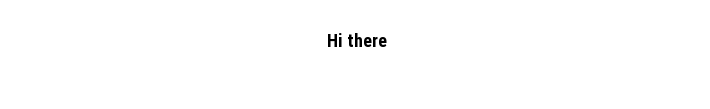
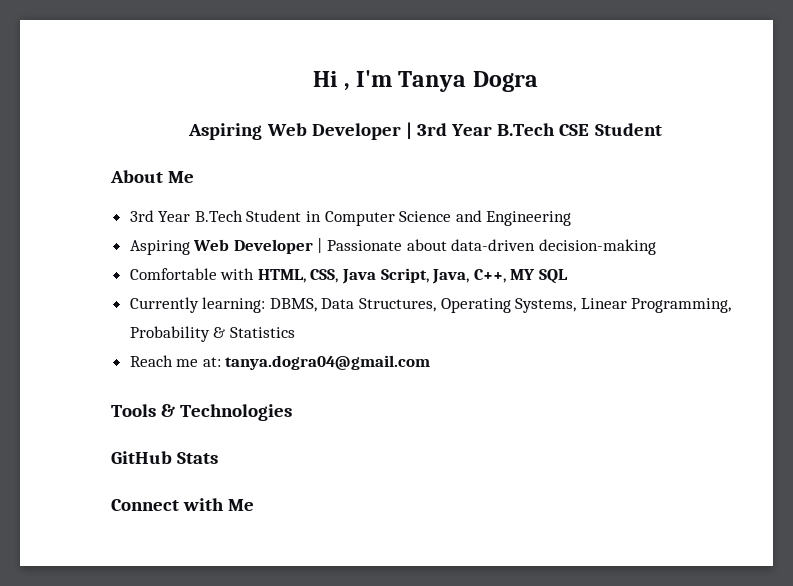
- Hi there
+ Hi , I'm Tanya Dogra
+ Aspiring Web Developer | 3rd Year B.Tech CSE Student
+ About Me
+ 3rd Year B.Tech Student in Computer Science and Engineering
+ Aspiring Web Developer | Passionate about data-driven decision-making
+ Comfortable with HTML, CSS, Java Script, Java, C++, MY SQL
+ Currently learning: DBMS, Data Structures, Operating Systems, Linear Programming, Probability & Statistics
+ Reach me at: tanya.dogra04@gmail.com
+ Tools & Technologies
+ GitHub Stats
+ Connect with Me

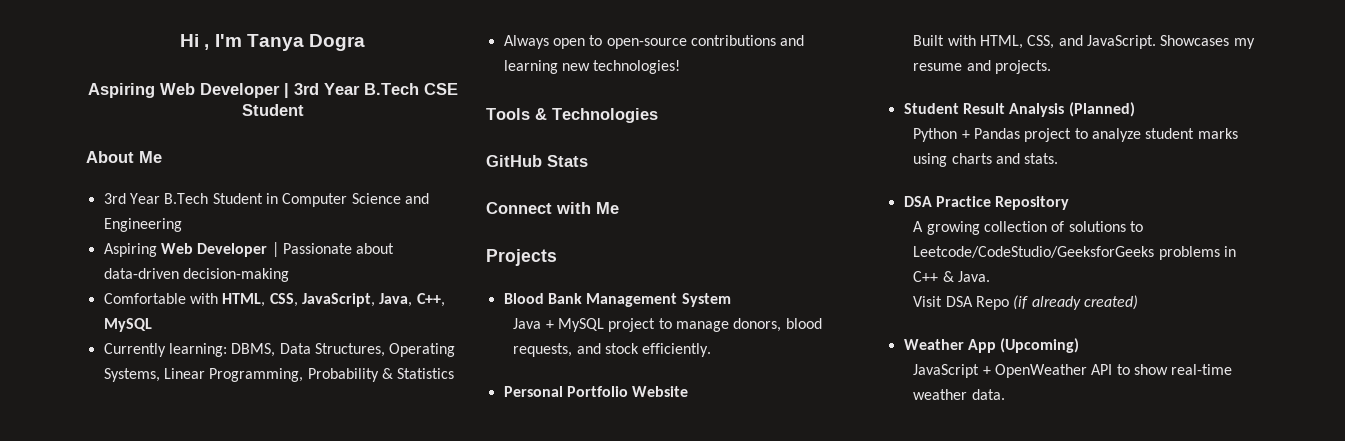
- Comfortable with HTML, CSS, Java Script, Java, C++, MY SQL
+ Comfortable with HTML, CSS, JavaScript, Java, C++, MySQL
- Reach me at: tanya.dogra04@gmail.com
+ Always open to open-source contributions and learning new technologies!
+ Projects
+ Blood Bank Management System
+ Java + MySQL project to manage donors, blood requests, and stock efficiently.
+ Personal Portfolio Website
+ Built with HTML, CSS, and JavaScript. Showcases my resume and projects.
+ Student Result Analysis (Planned)
+ Python + Pandas project to analyze student marks using charts and stats.
+ DSA Practice Repository
+ A growing collection of solutions to Leetcode/CodeStudio/GeeksforGeeks problems in C++ & Java.
+ Visit DSA Repo (if already created)
+ Weather App (Upcoming)
+ JavaScript + OpenWeather API to show real-time weather data.

